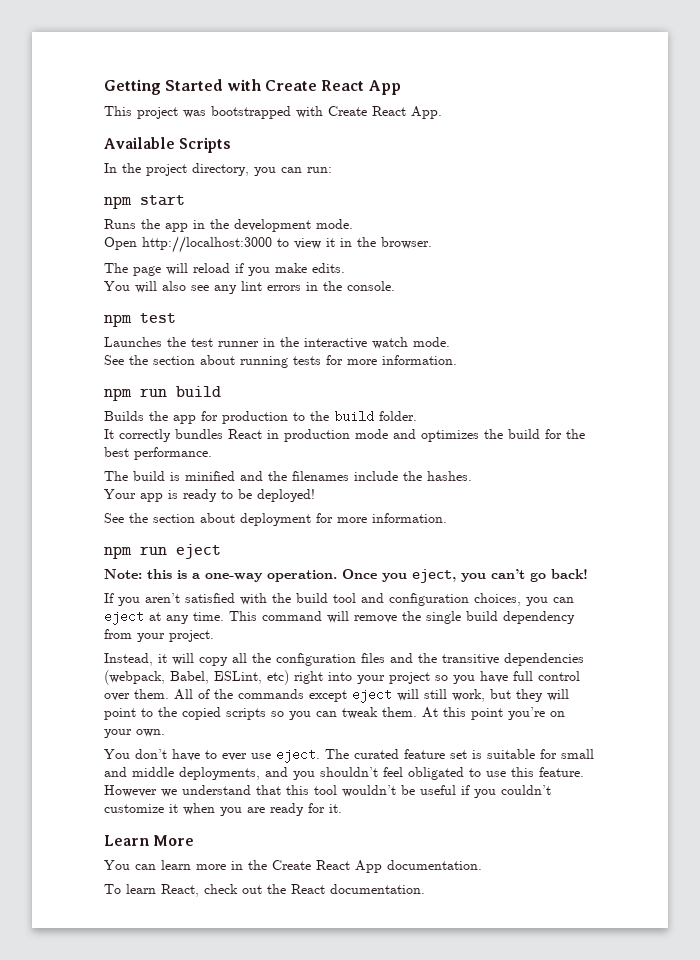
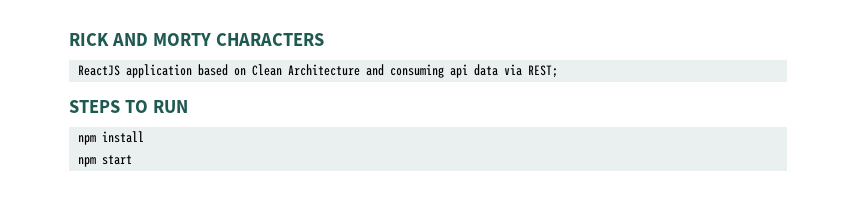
- Getting Started with Create React App
- This project was bootstrapped with Create React App.
- Available Scripts
- In the project directory, you can run:
+ RICK AND MORTY CHARACTERS
+ ReactJS application based on Clean Architecture and consuming api data via REST;
+ STEPS TO RUN
+ npm install
  npm start
- Runs the app in the development mode.
- Open http://localhost:3000 to view it in the browser.
- The page will reload if you make edits.
- You will also see any lint errors in the console.
- npm test
- Launches the test runner in the interactive watch mode.
- See the section about running tests for more information.
- npm run build
- Builds the app for production to the build folder.
- It correctly bundles React in production mode and optimizes the build for the best performance.
- The build is minified and the filenames include the hashes.
- Your app is ready to be deployed!
- See the section about deployment for more information.
- npm run eject
- Note: this is a one-way operation. Once you eject, you can’t go back!
- If you aren’t satisfied with the build tool and configuration choices, you can eject at any time. This command will remove the single build dependency from your project.
- Instead, it will copy all the configuration files and the transitive dependencies (webpack, Babel, ESLint, etc) right into your project so you have full control over them. All of the commands except eject will still work, but they will point to the copied scripts so you can tweak them. At this point you’re on your own.
- You don’t have to ever use eject. The curated feature set is suitable for small and middle deployments, and you shouldn’t feel obligated to use this feature. However we understand that this tool wouldn’t be useful if you couldn’t customize it when you are ready for it.
- Learn More
- You can learn more in the Create React App documentation.
- To learn React, check out the React documentation.

